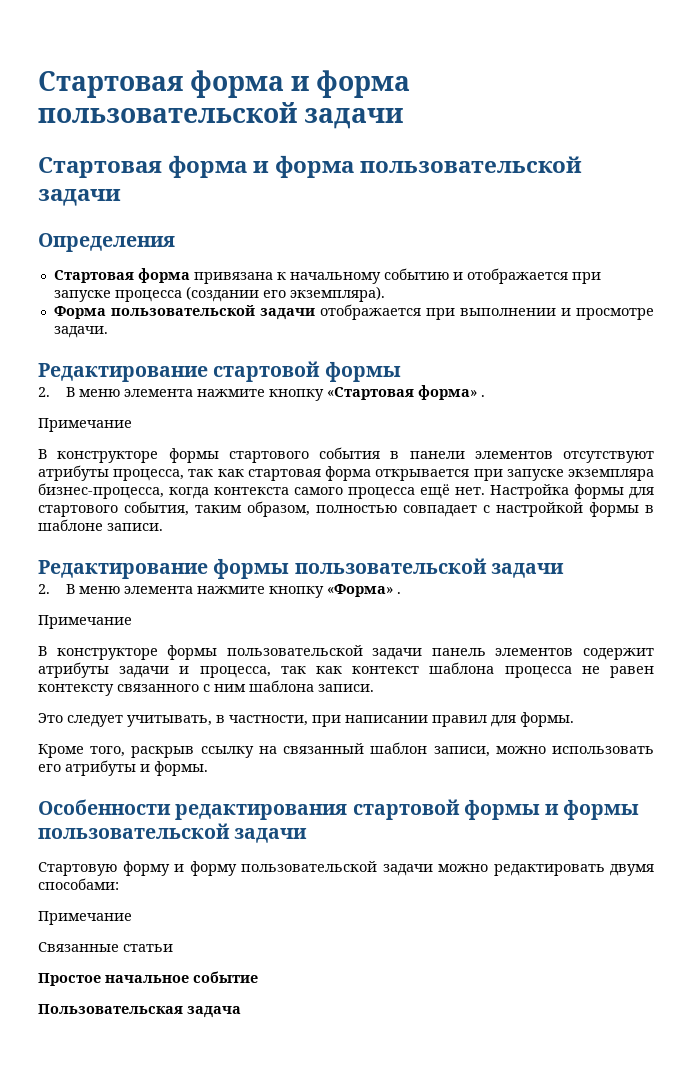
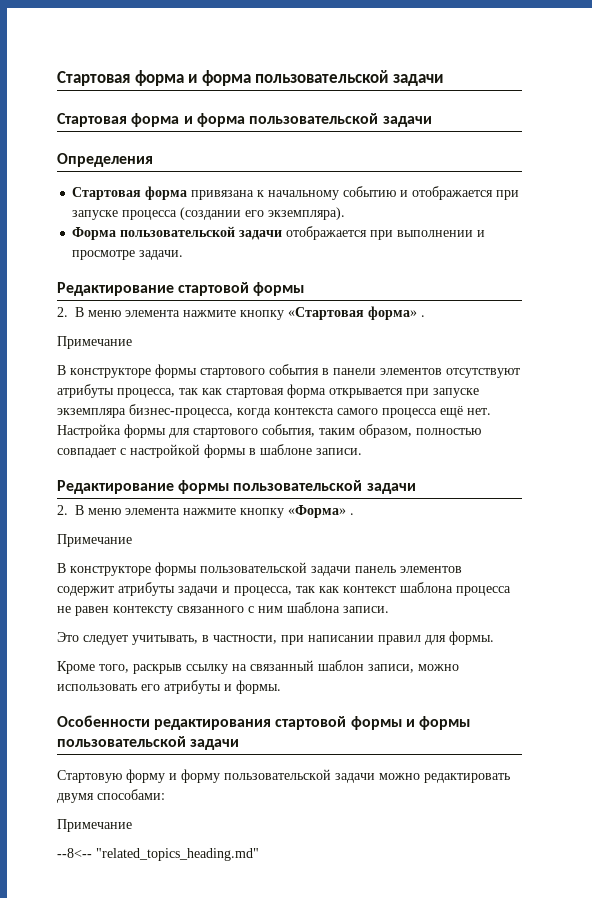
- Связанные статьи
- Простое начальное событие
- Пользовательская задача
+ --8<-- "related_topics_heading.md"

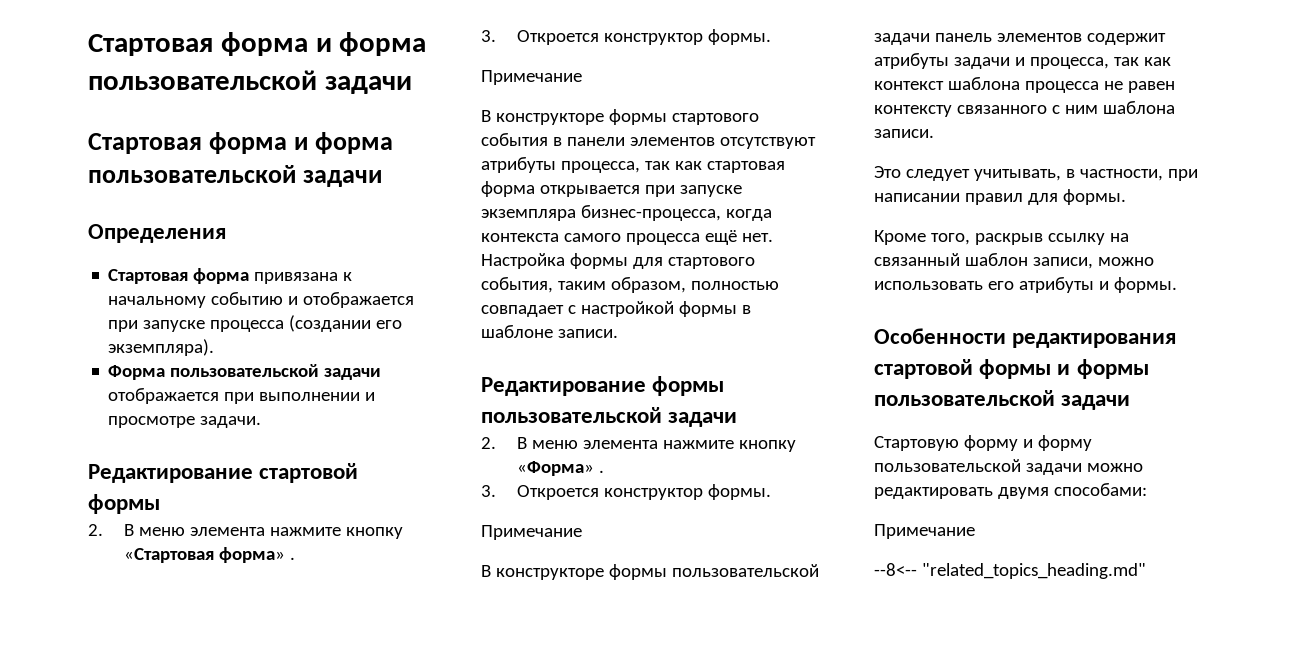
  2. В меню элемента нажмите кнопку «Стартовая форма» .
+ 3. Откроется конструктор формы.
  2. В меню элемента нажмите кнопку «Форма» .
+ 3. Откроется конструктор формы.

